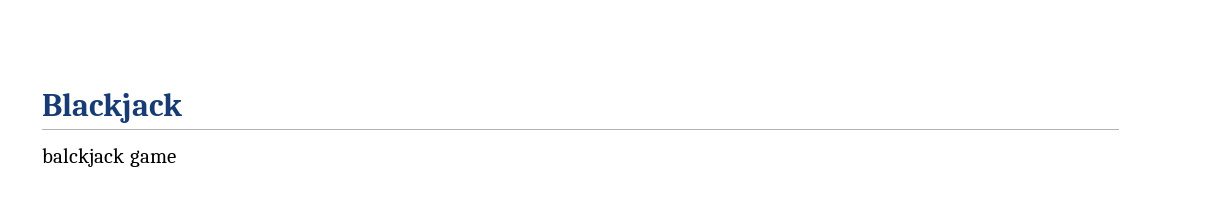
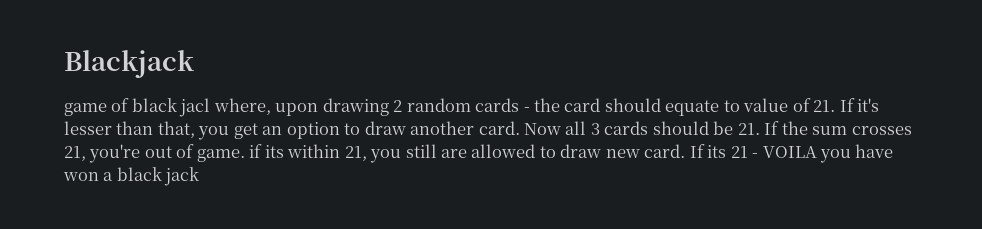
- balckjack game
+ game of black jacl where, upon drawing 2 random cards - the card should equate to value of 21. If it's lesser than that, you get an option to draw another card. Now all 3 cards should be 21. If the sum crosses 21, you're out of game. if its within 21, you still are allowed to draw new card. If its 21 - VOILA you have won a black jack

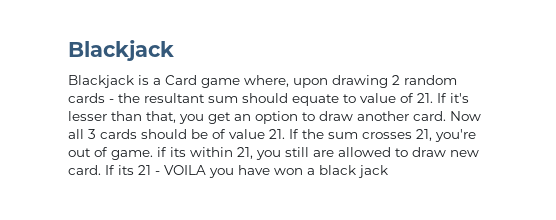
- game of black jacl where, upon drawing 2 random cards - the card should equate to value of 21. If it's lesser than that, you get an option to draw another card.
+ Blackjack is a Card game where, upon drawing 2 random cards - the resultant sum should equate to value of 21. If it's lesser than that, you get an option to draw another card.
- Now all 3 cards should be 21. If the sum crosses 21, you're out of game. if its within 21, you still are allowed to draw new card.
+ Now all 3 cards should be of value 21. If the sum crosses 21, you're out of game. if its within 21, you still are allowed to draw new card.

